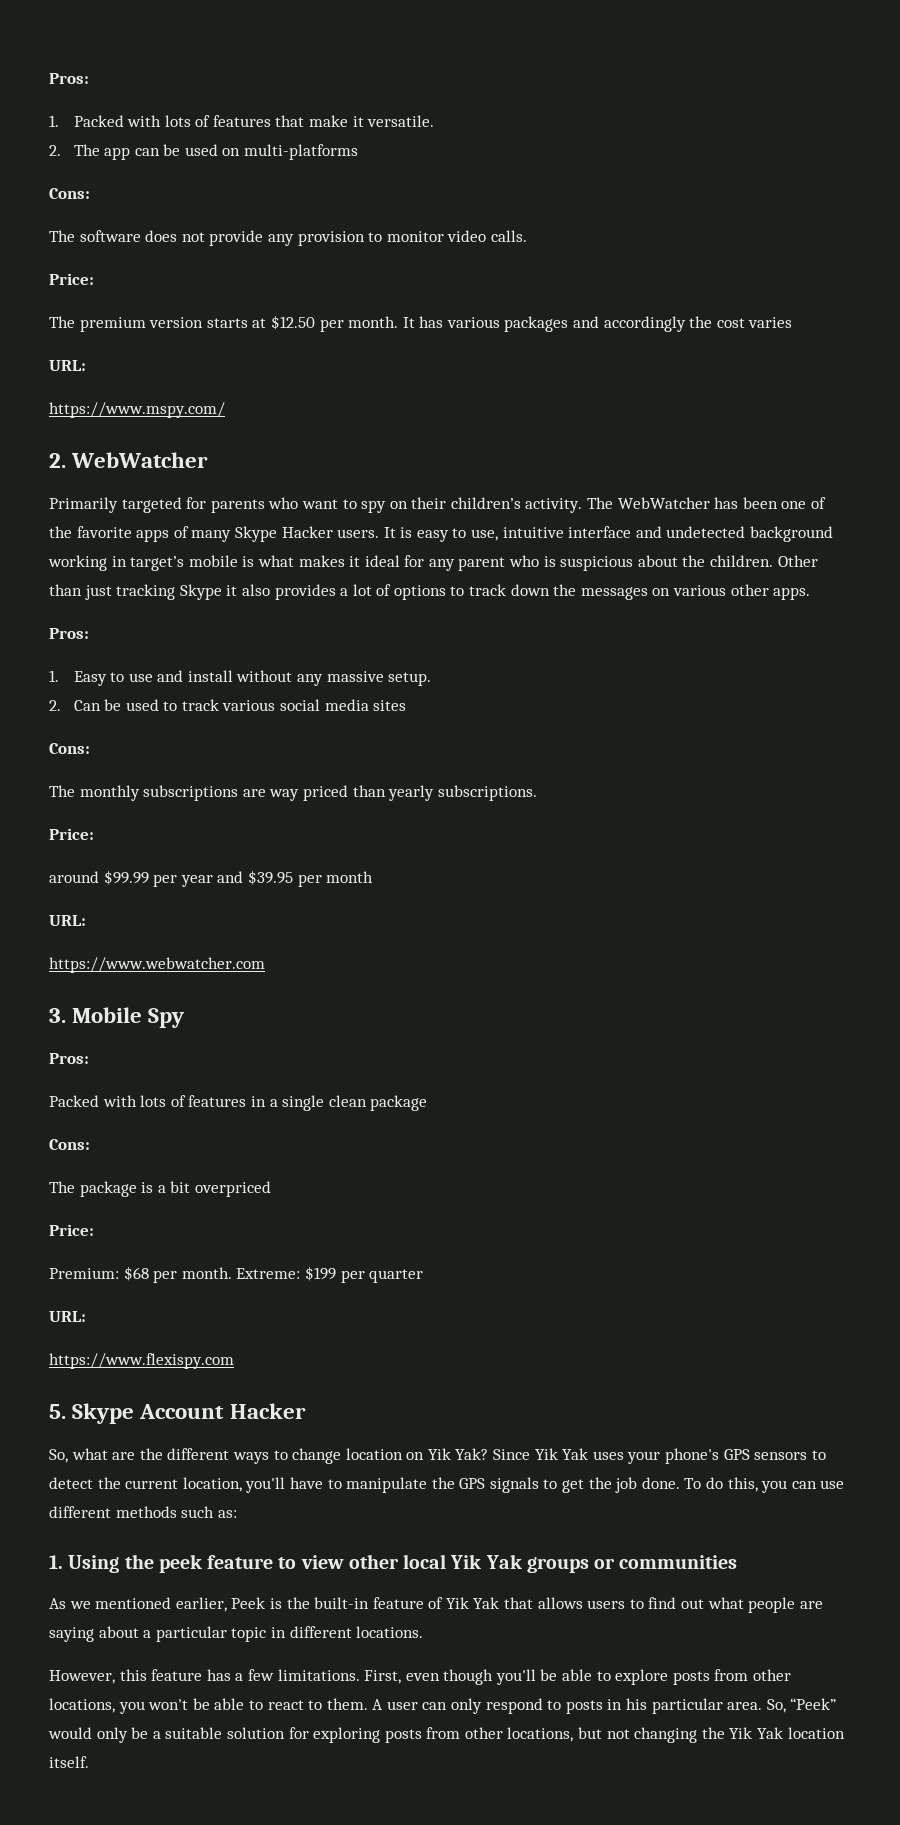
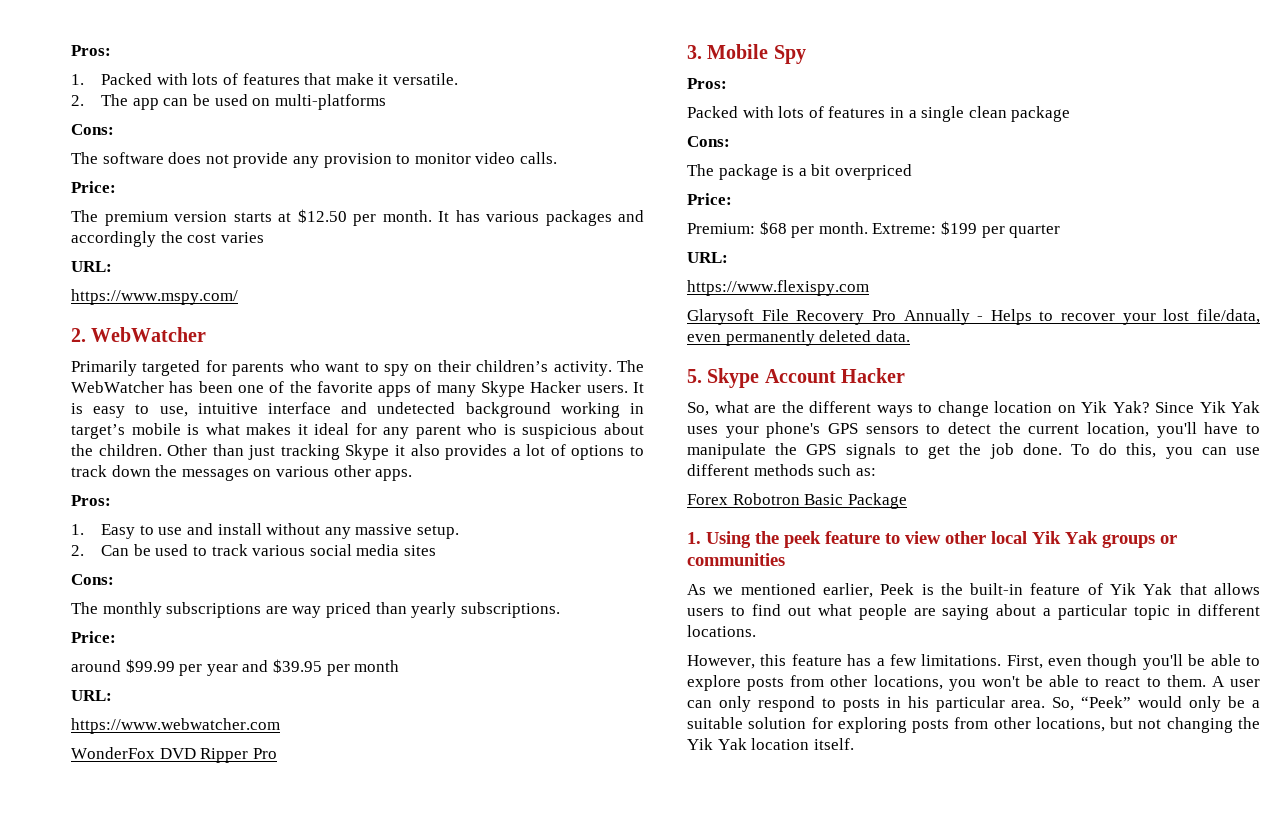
+ WonderFox DVD Ripper Pro
+ Glarysoft File Recovery Pro Annually - Helps to recover your lost file/data, even permanently deleted data.
+ Forex Robotron Basic Package

